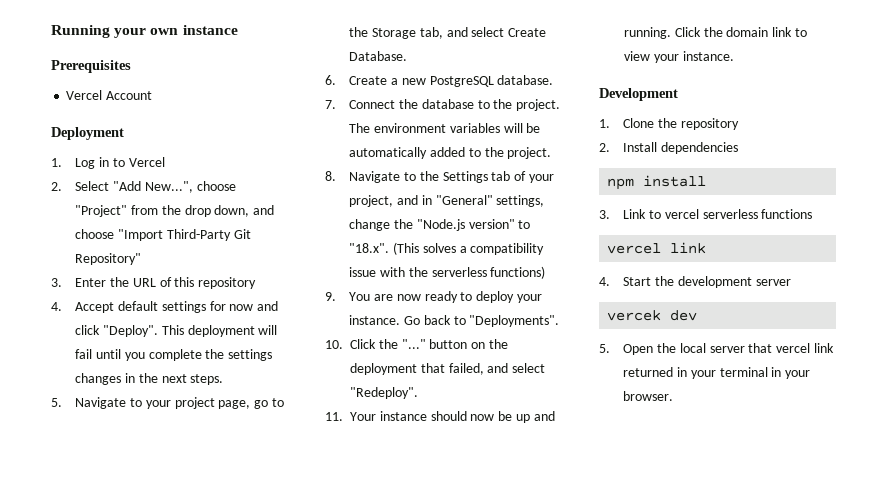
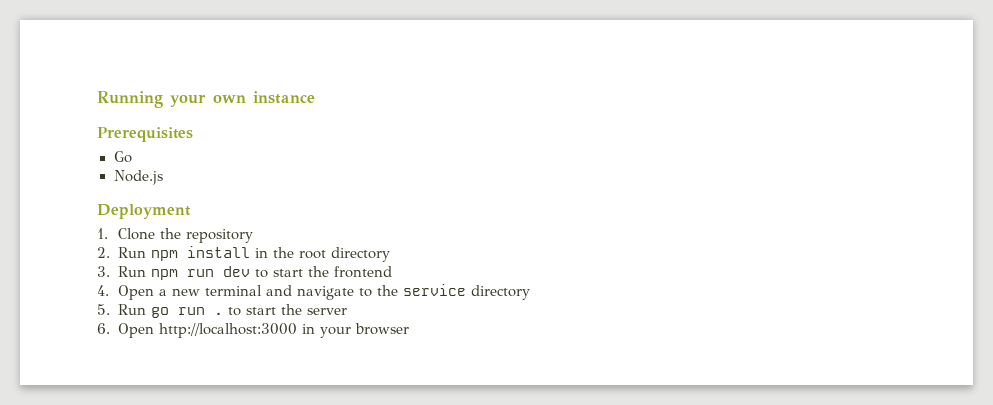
- Vercel Account
+ Go
+ Node.js
- 1. Log in to Vercel
- 2. Select "Add New...", choose "Project" from the drop down, and choose "Import Third-Party Git Repository"
- 3. Enter the URL of this repository
- 4. Accept default settings for now and click "Deploy". This deployment will fail until you complete the settings changes in the next steps.
- 5. Navigate to your project page, go to the Storage tab, and select Create Database.
- 6. Create a new PostgreSQL database.
- 7. Connect the database to the project. The environment variables will be automatically added to the project.
- 8. Navigate to the Settings tab of your project, and in "General" settings, change the "Node.js version" to "18.x". (This solves a compatibility issue with the serverless functions)
- 9. You are now ready to deploy your instance. Go back to "Deployments".
- 10. Click the "..." button on the deployment that failed, and select "Redeploy".
- 11. Your instance should now be up and running. Click the domain link to view your instance.
- Development
- 2. Install dependencies
- npm install
- 3. Link to vercel serverless functions
- vercel link
- 4. Start the development server
- vercek dev
- 5. Open the local server that vercel link returned in your terminal in your browser.
+ 2. Run npm install in the root directory
+ 3. Run npm run dev to start the frontend
+ 4. Open a new terminal and navigate to the service directory
+ 5. Run go run . to start the server
+ 6. Open http://localhost:3000 in your browser

